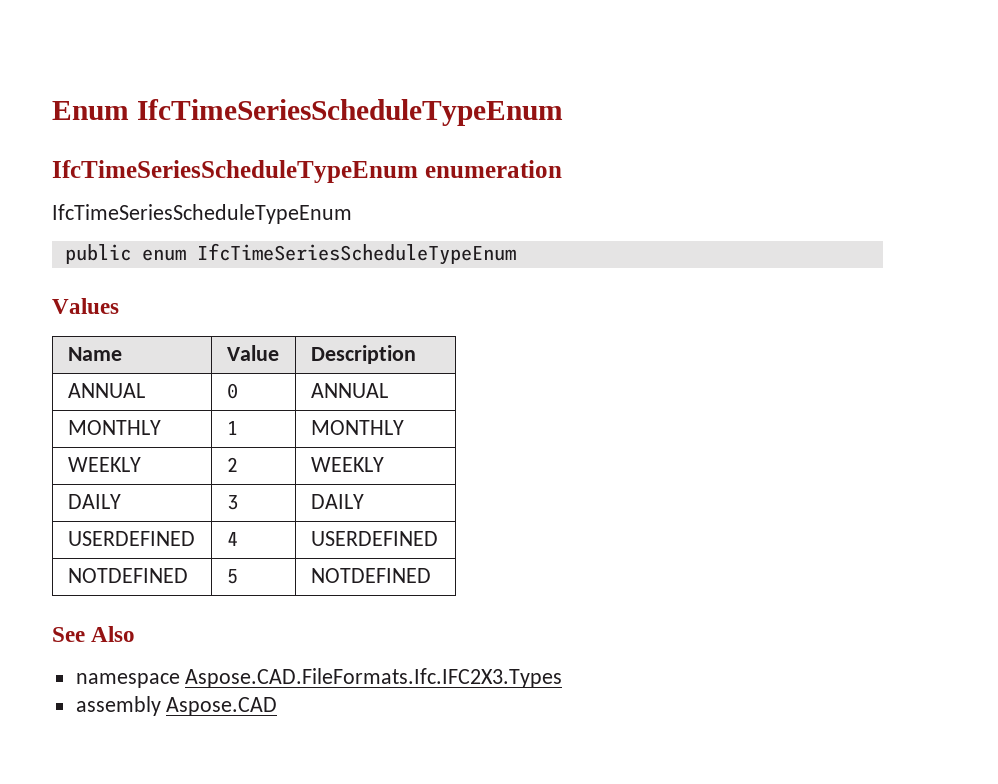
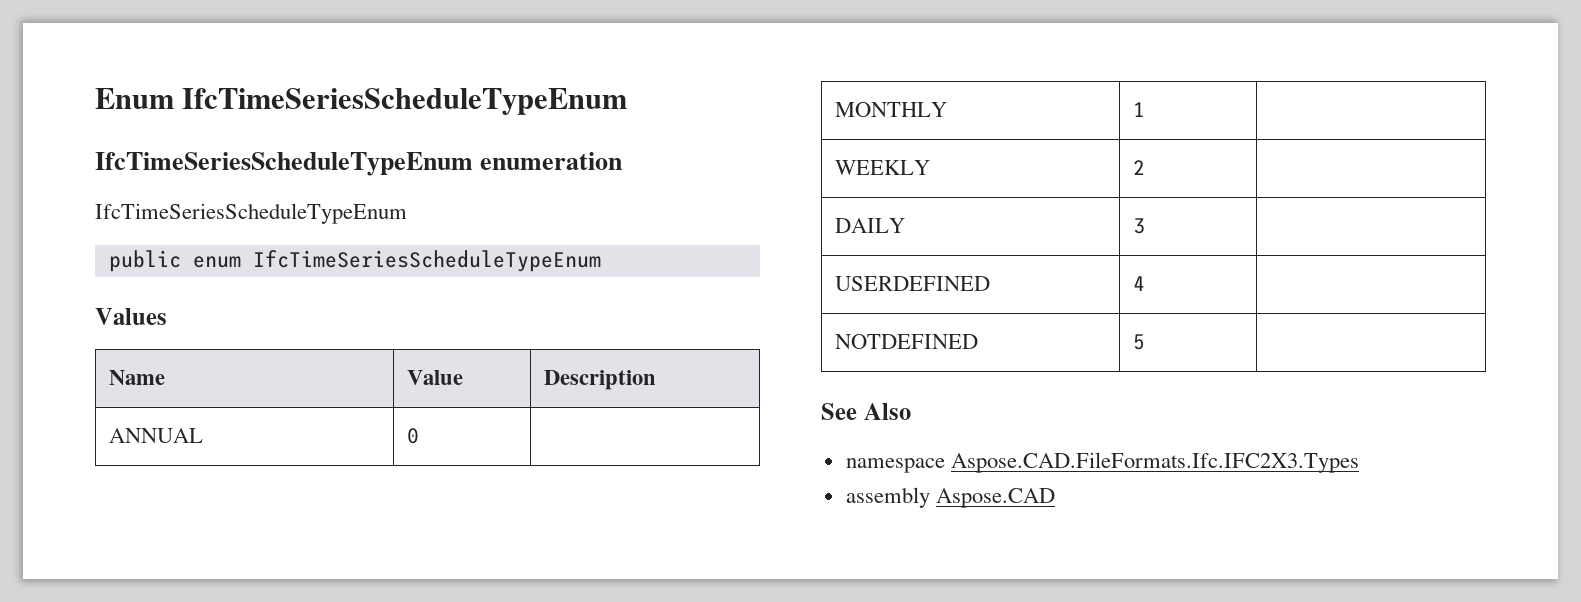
- ANNUAL | 0 | ANNUAL
+ ANNUAL | 0 |
- MONTHLY | 1 | MONTHLY
+ MONTHLY | 1 |
- WEEKLY | 2 | WEEKLY
+ WEEKLY | 2 |
- DAILY | 3 | DAILY
+ DAILY | 3 |
- USERDEFINED | 4 | USERDEFINED
+ USERDEFINED | 4 |
- NOTDEFINED | 5 | NOTDEFINED
+ NOTDEFINED | 5 |

